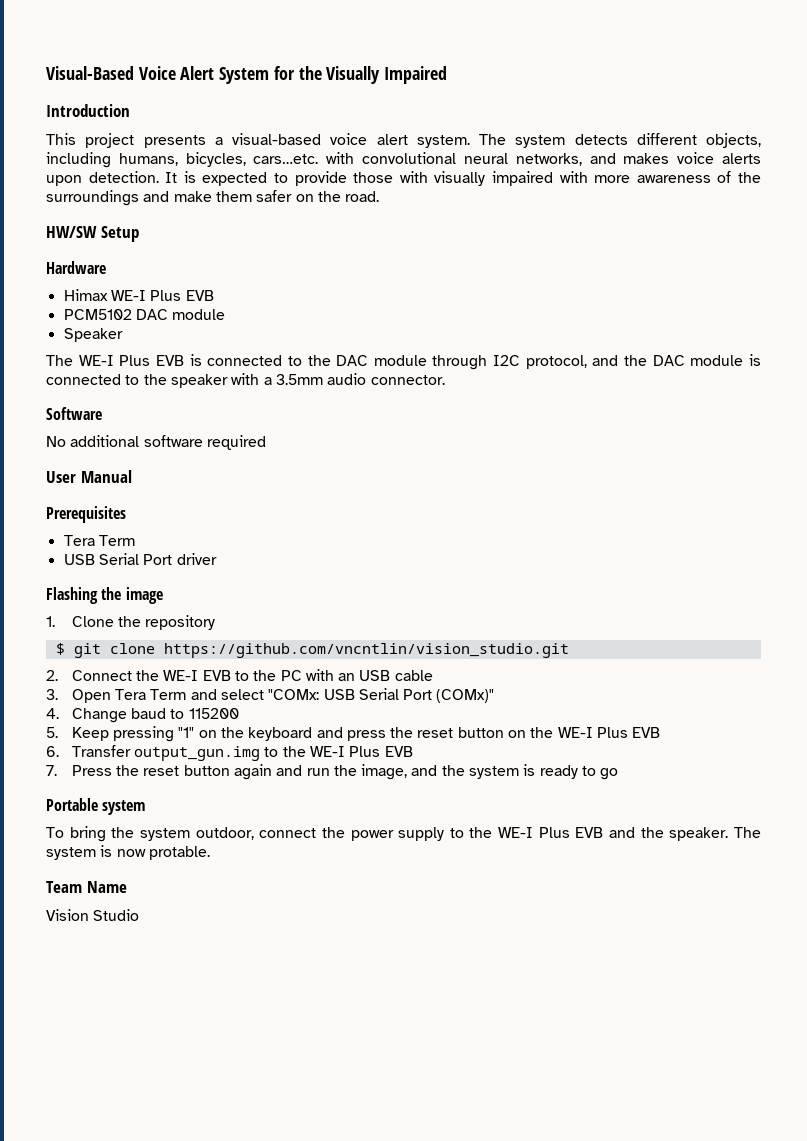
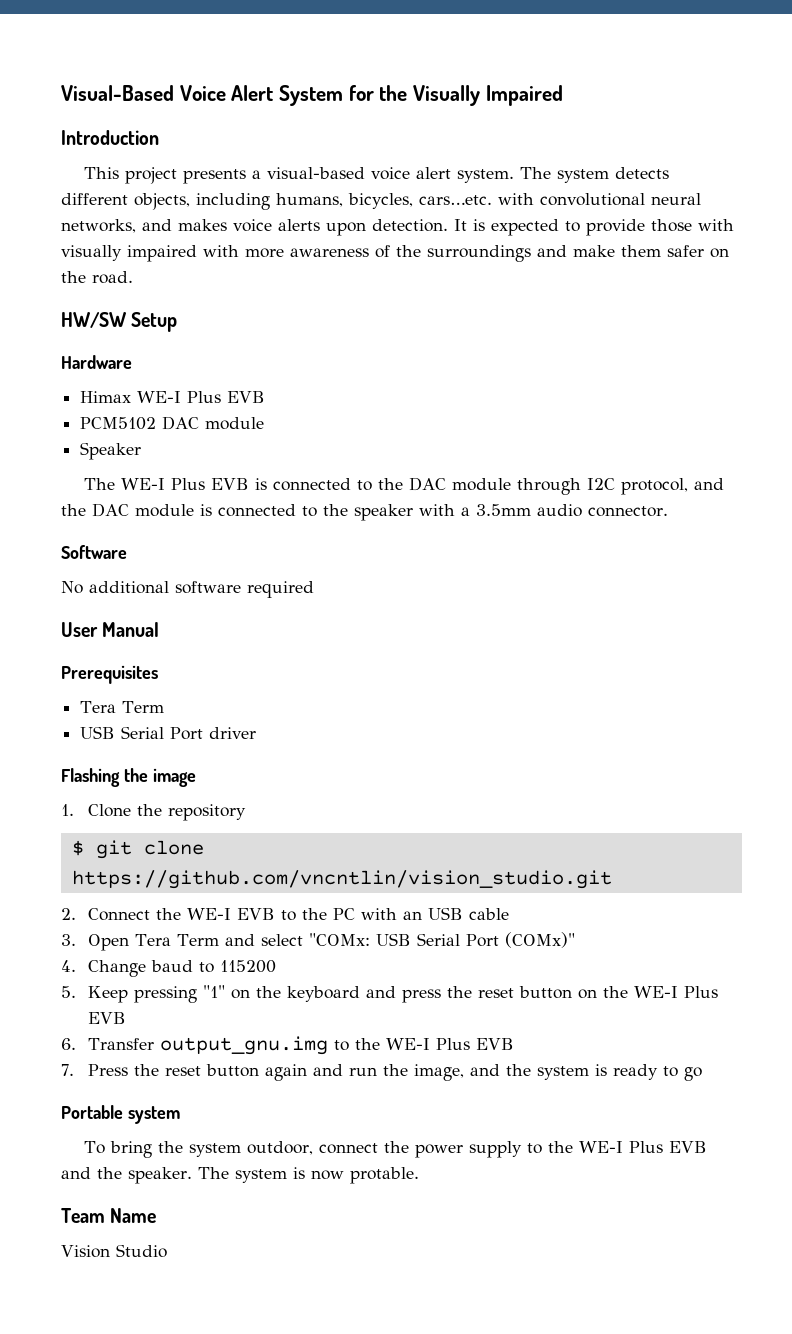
- 6. Transfer output_gun.img to the WE-I Plus EVB
+ 6. Transfer output_gnu.img to the WE-I Plus EVB

